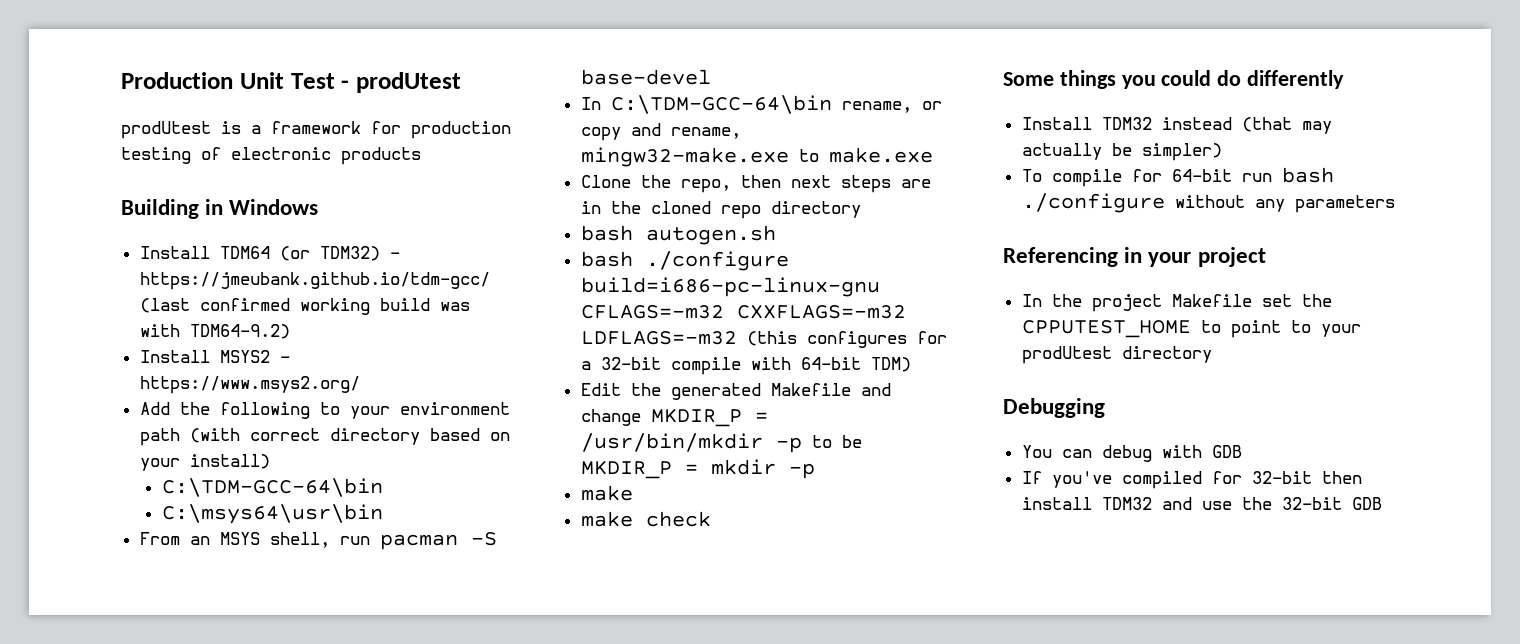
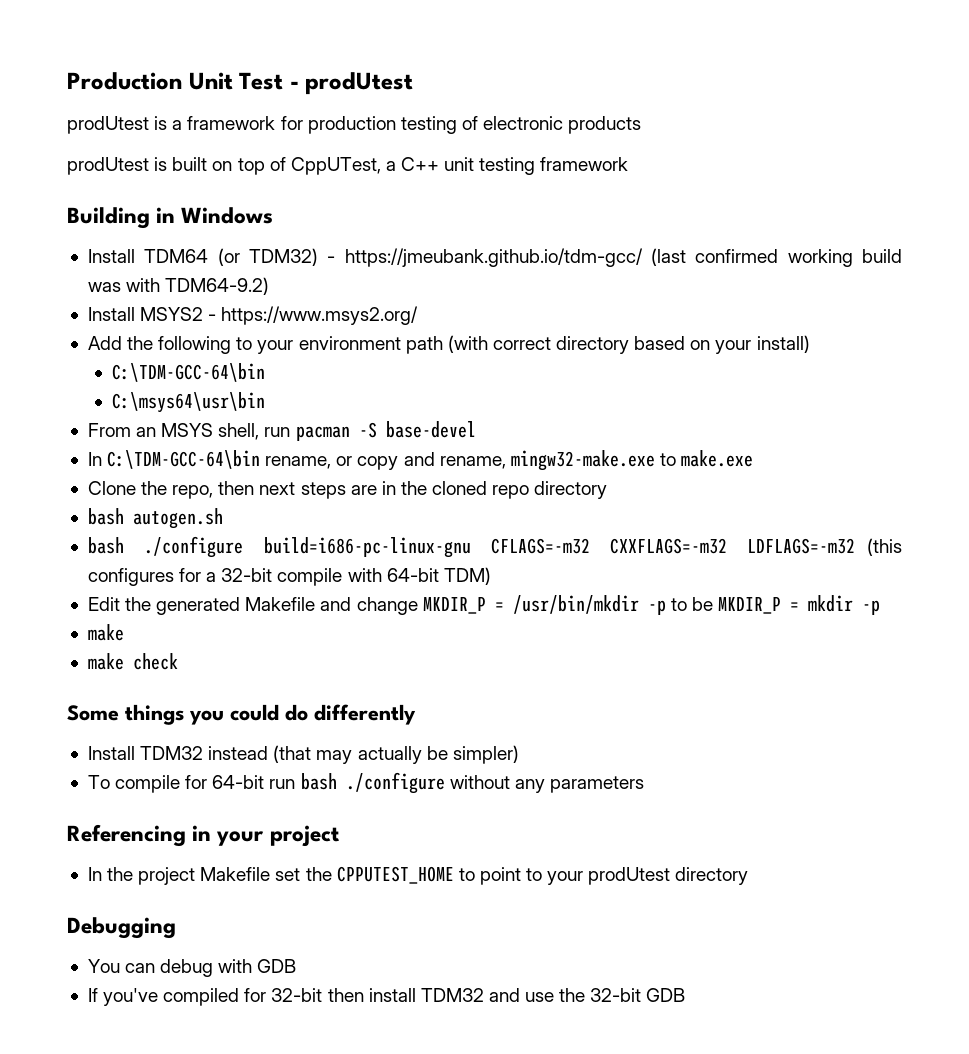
+ prodUtest is built on top of CppUTest, a C++ unit testing framework

